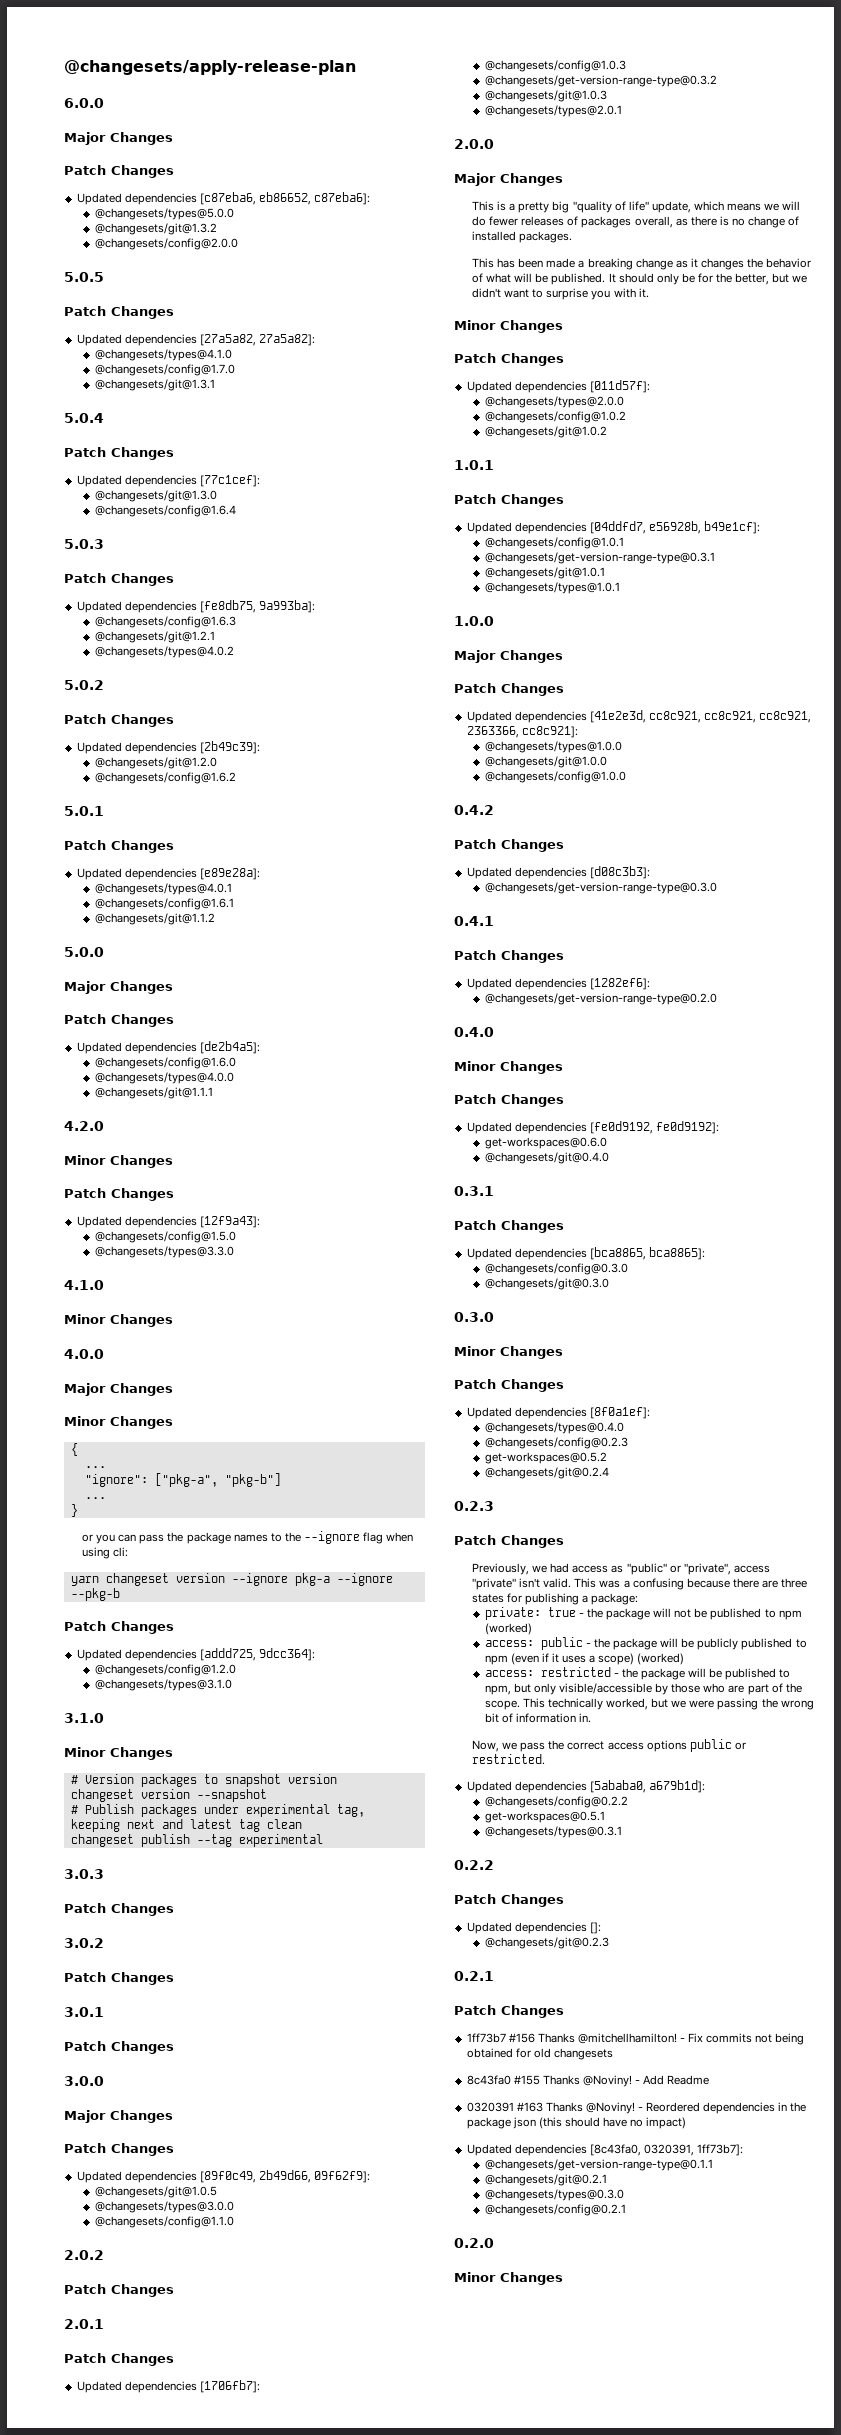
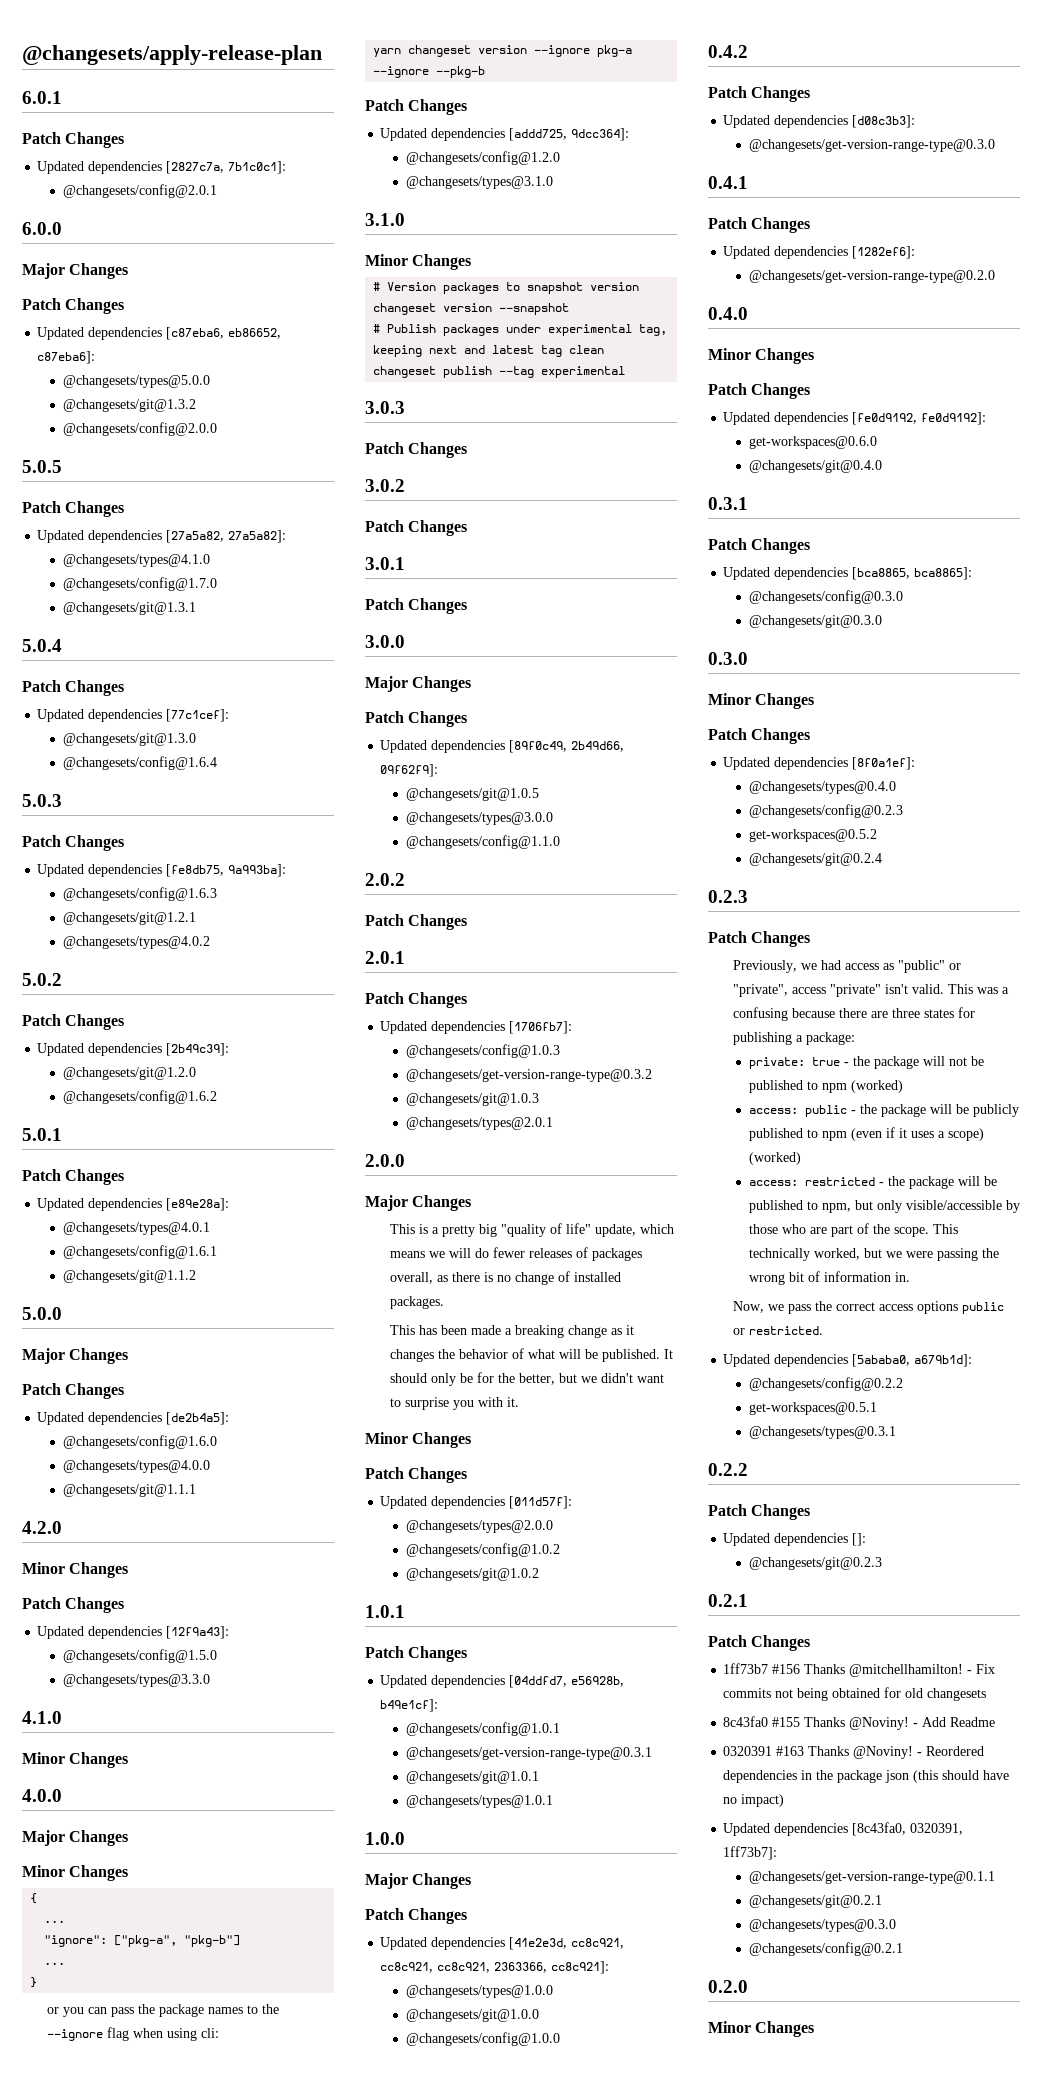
+ 6.0.1
+ Patch Changes
+ Updated dependencies [2827c7a, 7b1c0c1]:
+ @changesets/config@2.0.1

